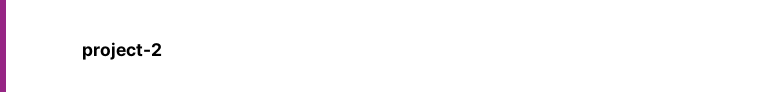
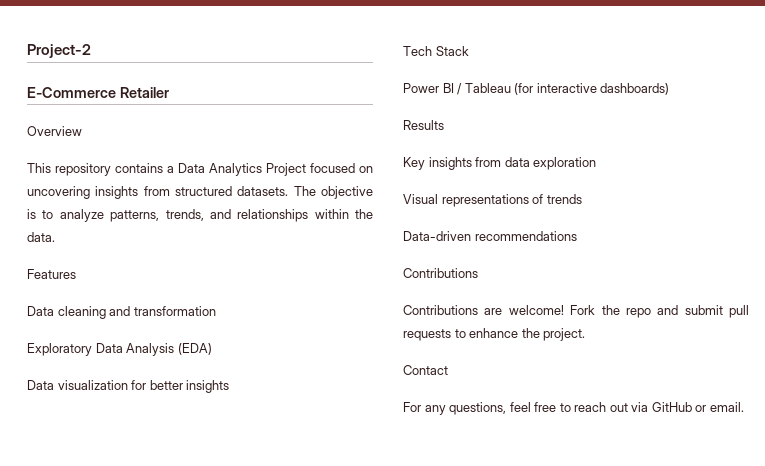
- project-2
+ Project-2
+ E-Commerce Retailer
+ Overview
+ This repository contains a Data Analytics Project focused on uncovering insights from structured datasets. The objective is to analyze patterns, trends, and relationships within the data.
+ Features
+ Data cleaning and transformation
+ Exploratory Data Analysis (EDA)
+ Data visualization for better insights
+ Tech Stack
+ Power BI / Tableau (for interactive dashboards)
+ Results
+ Key insights from data exploration
+ Visual representations of trends
+ Data-driven recommendations
+ Contributions
+ Contributions are welcome! Fork the repo and submit pull requests to enhance the project.
+ Contact
+ For any questions, feel free to reach out via GitHub or email.

